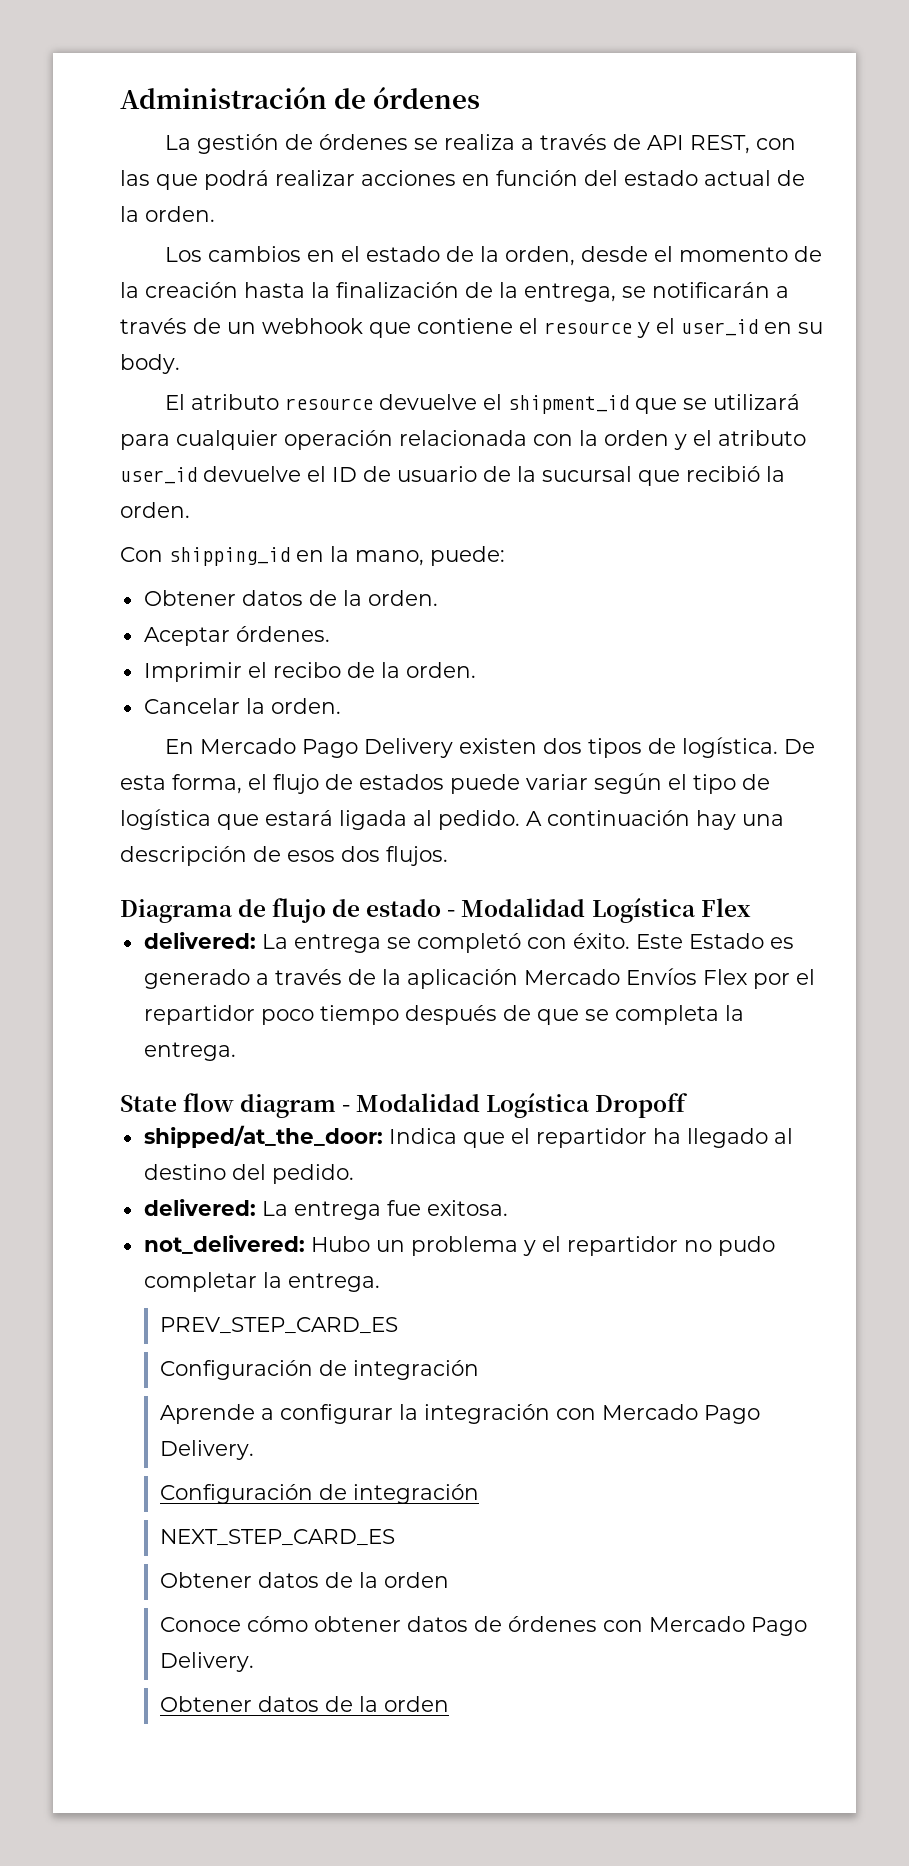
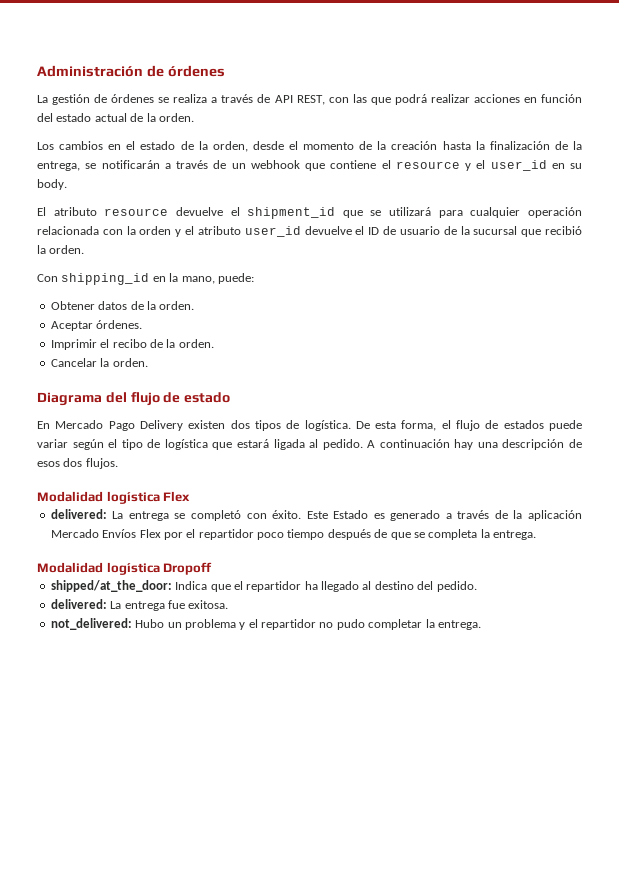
+ Diagrama del flujo de estado
- Diagrama de flujo de estado - Modalidad Logística Flex
+ Modalidad logística Flex
- State flow diagram - Modalidad Logística Dropoff
+ Modalidad logística Dropoff
- PREV_STEP_CARD_ES
- Configuración de integración
- Aprende a configurar la integración con Mercado Pago Delivery.
- Configuración de integración
- NEXT_STEP_CARD_ES
- Obtener datos de la orden
- Conoce cómo obtener datos de órdenes con Mercado Pago Delivery.
- Obtener datos de la orden

